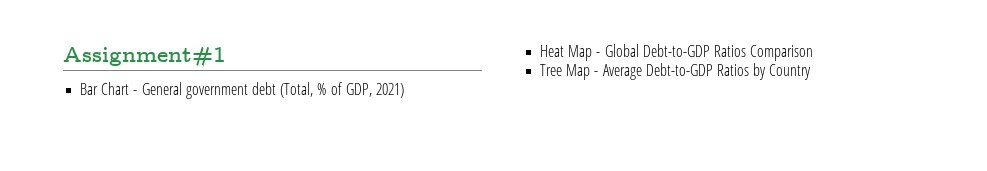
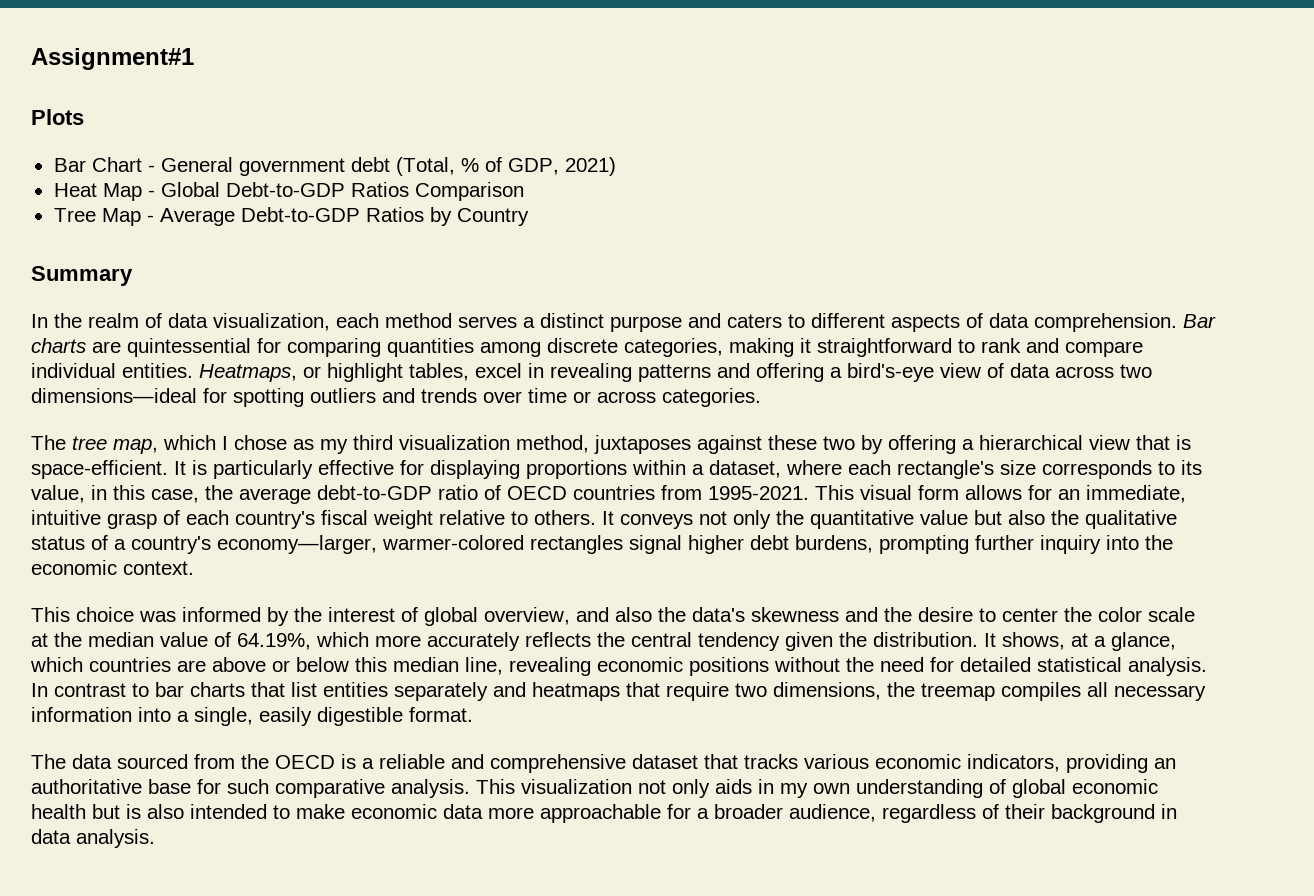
+ Plots
+ Summary
+ In the realm of data visualization, each method serves a distinct purpose and caters to different aspects of data comprehension. Bar charts are quintessential for comparing quantities among discrete categories, making it straightforward to rank and compare individual entities. Heatmaps, or highlight tables, excel in revealing patterns and offering a bird's-eye view of data across two dimensions—ideal for spotting outliers and trends over time or across categories.
+ The tree map, which I chose as my third visualization method, juxtaposes against these two by offering a hierarchical view that is space-efficient. It is particularly effective for displaying proportions within a dataset, where each rectangle's size corresponds to its value, in this case, the average debt-to-GDP ratio of OECD countries from 1995-2021. This visual form allows for an immediate, intuitive grasp of each country's fiscal weight relative to others. It conveys not only the quantitative value but also the qualitative status of a country's economy—larger, warmer-colored rectangles signal higher debt burdens, prompting further inquiry into the economic context.
+ This choice was informed by the interest of global overview, and also the data's skewness and the desire to center the color scale at the median value of 64.19%, which more accurately reflects the central tendency given the distribution. It shows, at a glance, which countries are above or below this median line, revealing economic positions without the need for detailed statistical analysis. In contrast to bar charts that list entities separately and heatmaps that require two dimensions, the treemap compiles all necessary information into a single, easily digestible format.
+ The data sourced from the OECD is a reliable and comprehensive dataset that tracks various economic indicators, providing an authoritative base for such comparative analysis. This visualization not only aids in my own understanding of global economic health but is also intended to make economic data more approachable for a broader audience, regardless of their background in data analysis.

